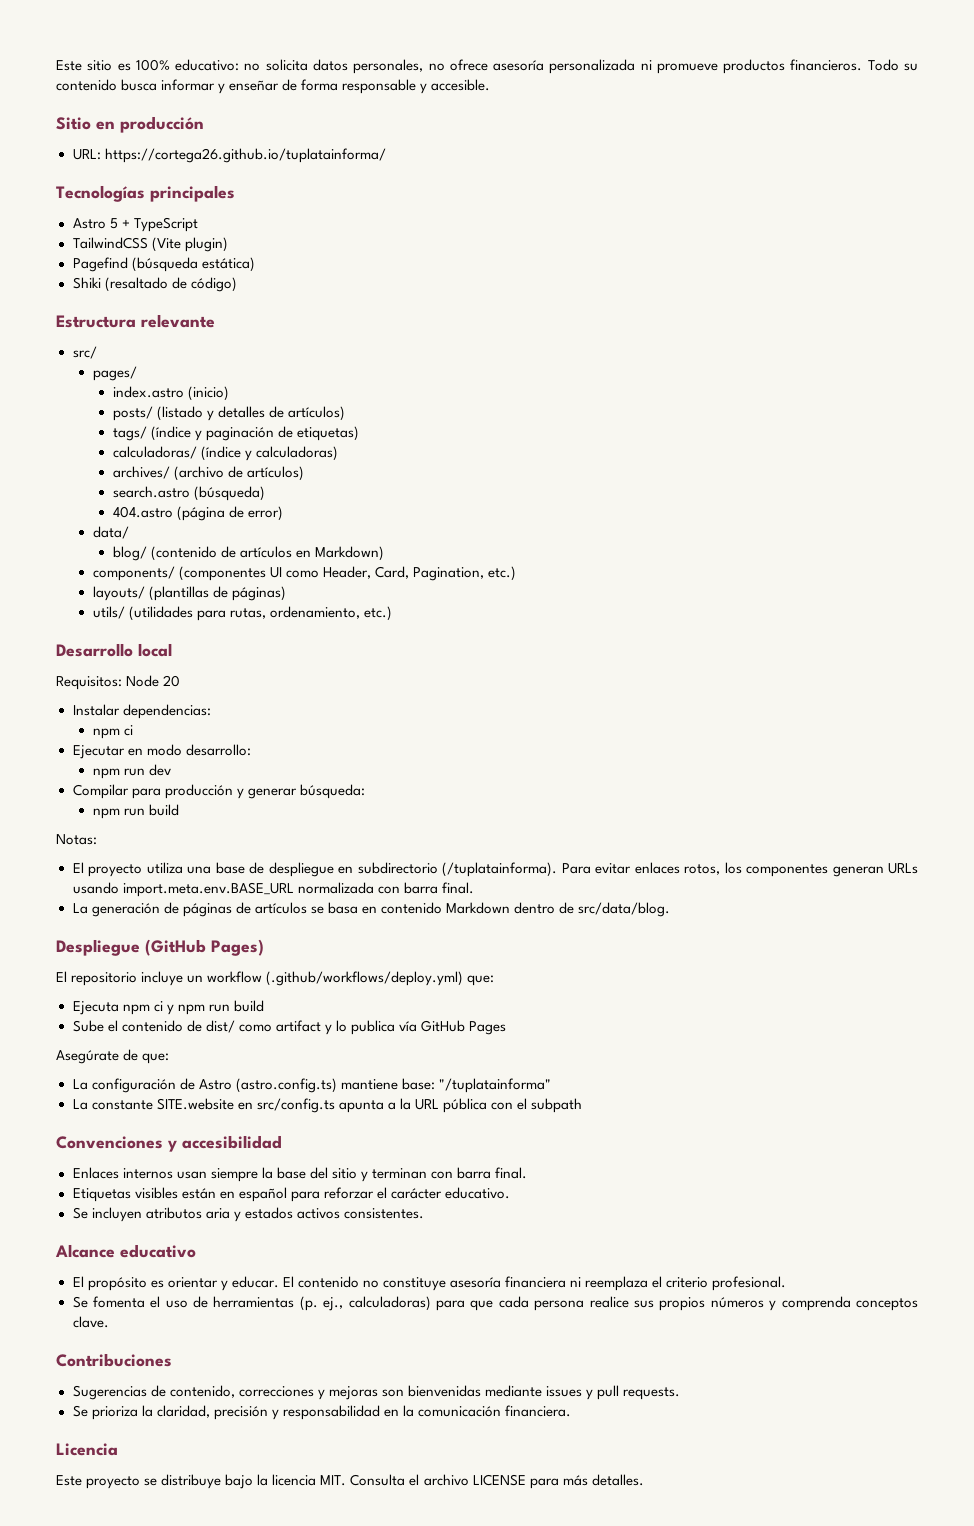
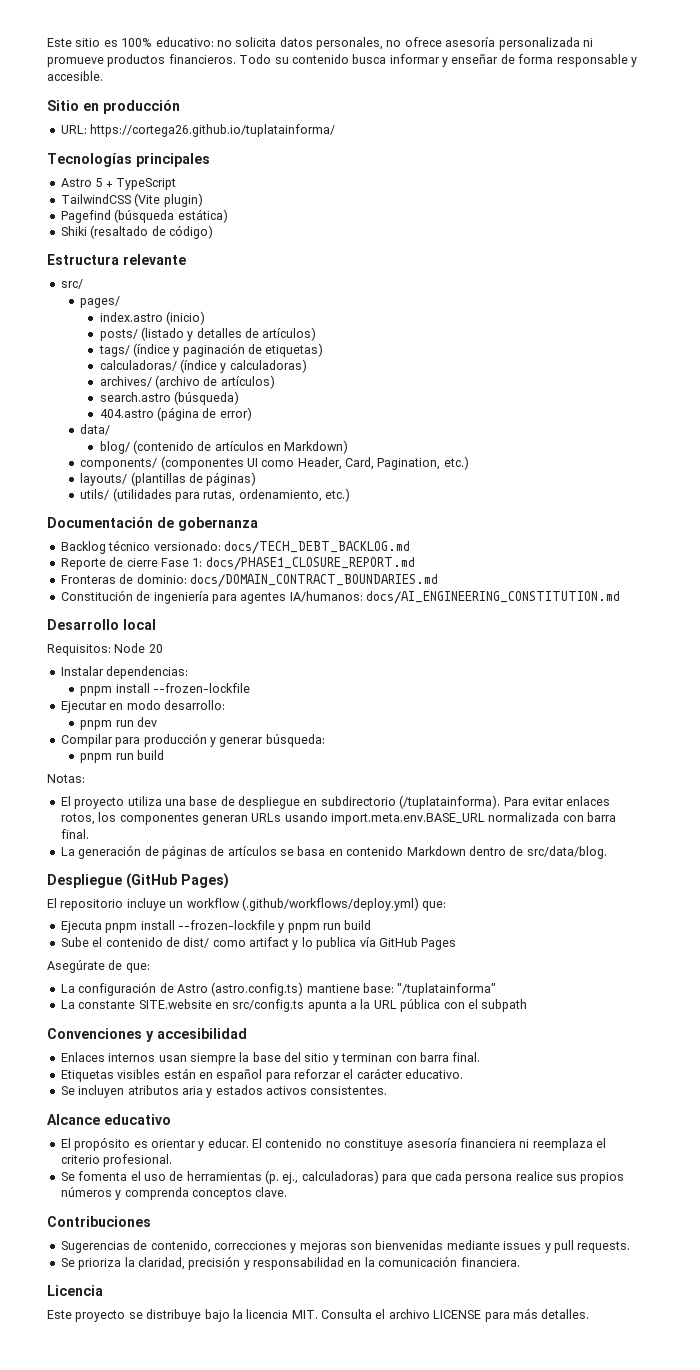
+ Documentación de gobernanza
+ Backlog técnico versionado: docs/TECH_DEBT_BACKLOG.md
+ Reporte de cierre Fase 1: docs/PHASE1_CLOSURE_REPORT.md
+ Fronteras de dominio: docs/DOMAIN_CONTRACT_BOUNDARIES.md
+ Constitución de ingeniería para agentes IA/humanos: docs/AI_ENGINEERING_CONSTITUTION.md
  Instalar dependencias:
- npm ci
+ pnpm install --frozen-lockfile
- npm run dev
+ pnpm run dev
  Compilar para producción y generar búsqueda:
- npm run build
+ pnpm run build
- Ejecuta npm ci y npm run build
+ Ejecuta pnpm install --frozen-lockfile y pnpm run build

